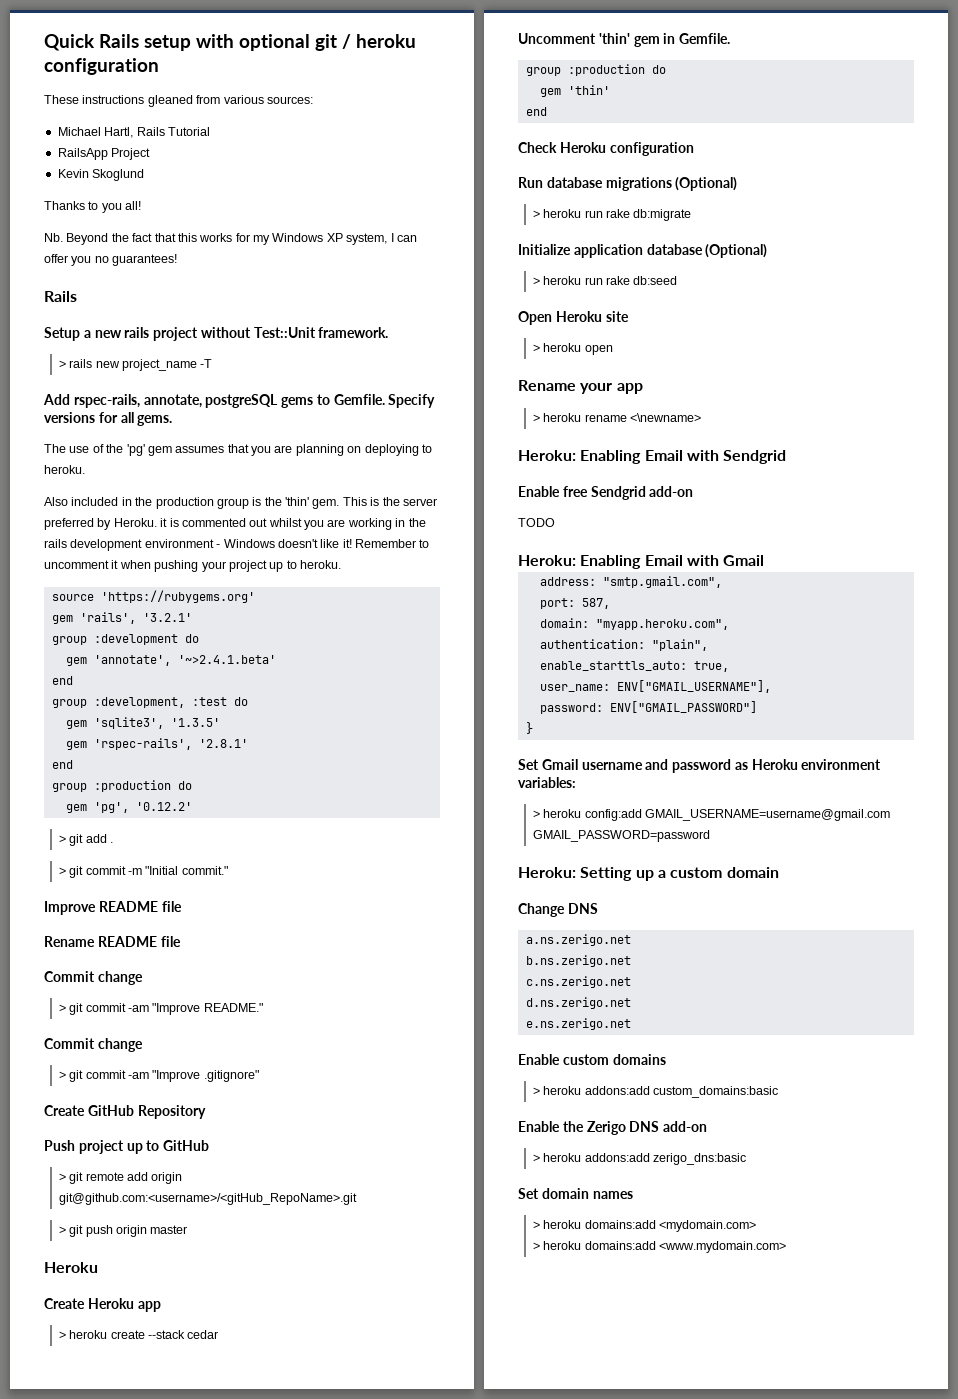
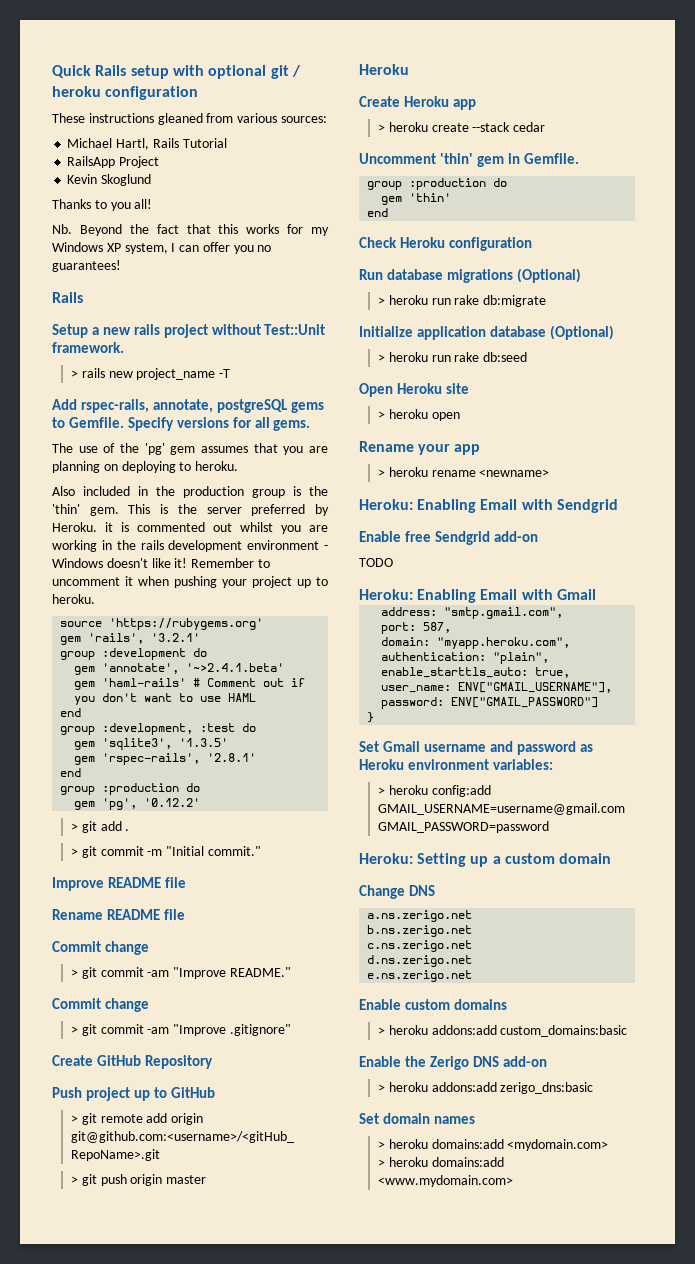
+ gem 'haml-rails' # Comment out if you don't want to use HAML
- > heroku rename <\newname>
+ > heroku rename <newname>

